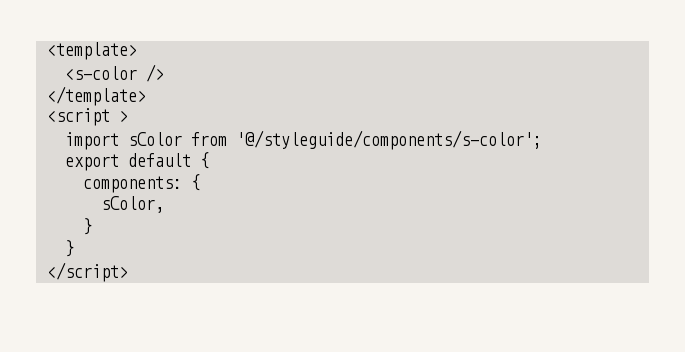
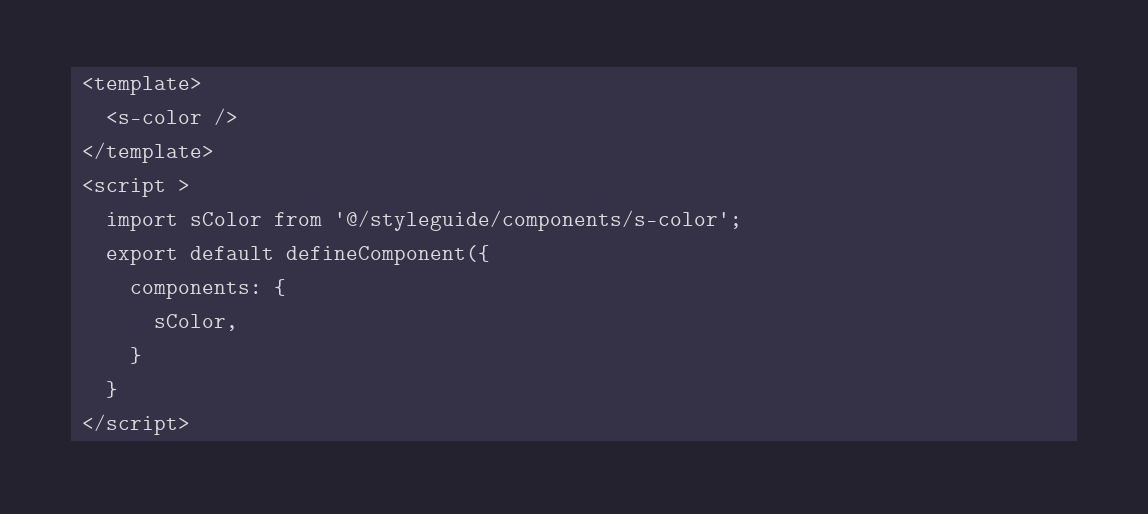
- export default {
+ export default defineComponent({

